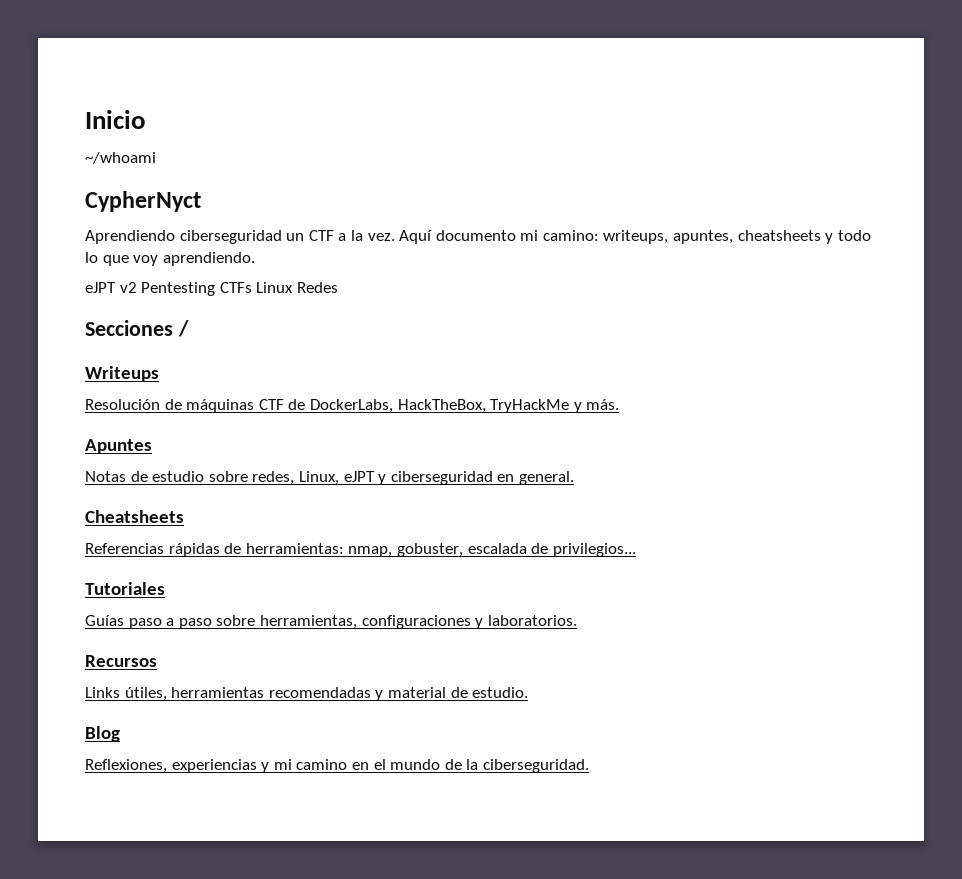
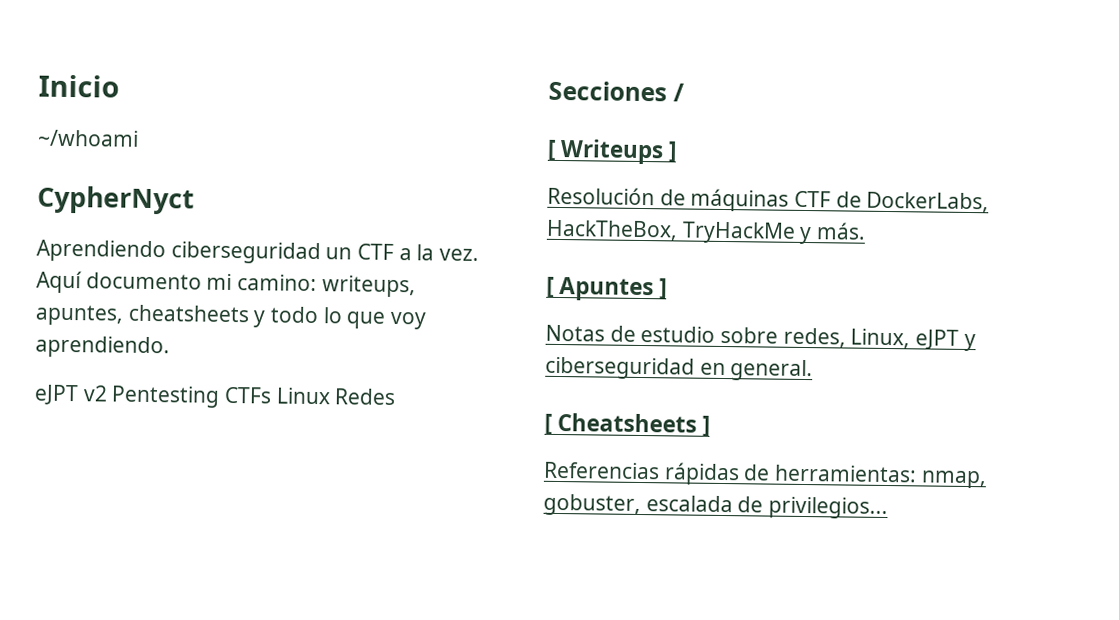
- Writeups
+ [ Writeups ]
- Apuntes
+ [ Apuntes ]
- Cheatsheets
+ [ Cheatsheets ]
- Tutoriales
- Guías paso a paso sobre herramientas, configuraciones y laboratorios.
- Recursos
- Links útiles, herramientas recomendadas y material de estudio.
- Blog
- Reflexiones, experiencias y mi camino en el mundo de la ciberseguridad.

